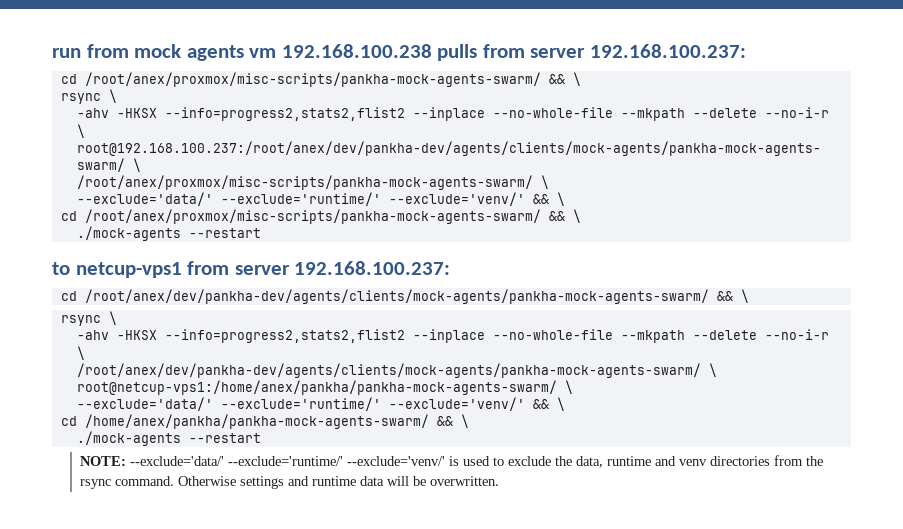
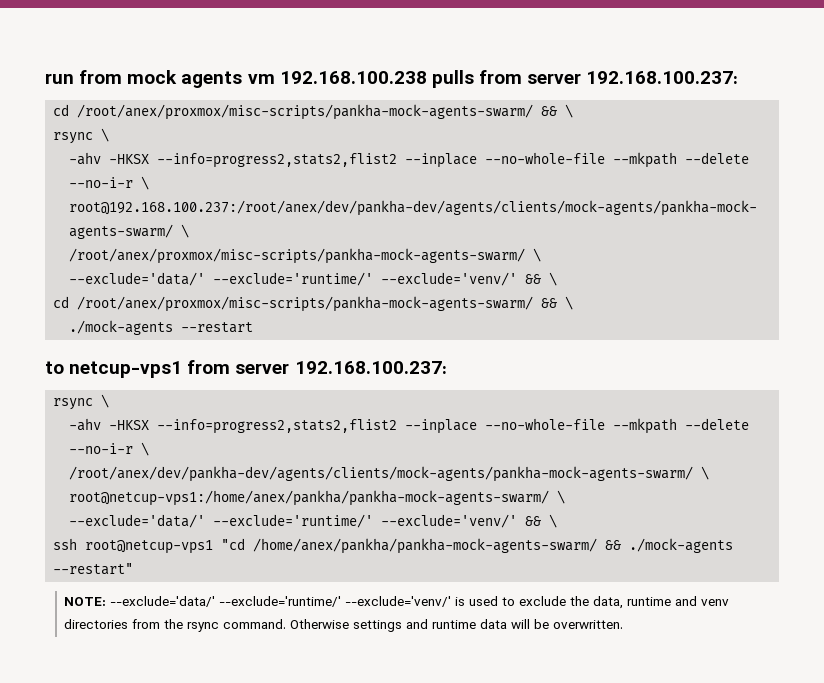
- cd /root/anex/dev/pankha-dev/agents/clients/mock-agents/pankha-mock-agents-swarm/ && \
- cd /home/anex/pankha/pankha-mock-agents-swarm/ && \
- ./mock-agents --restart
+ ssh root@netcup-vps1 "cd /home/anex/pankha/pankha-mock-agents-swarm/ && ./mock-agents --restart"

